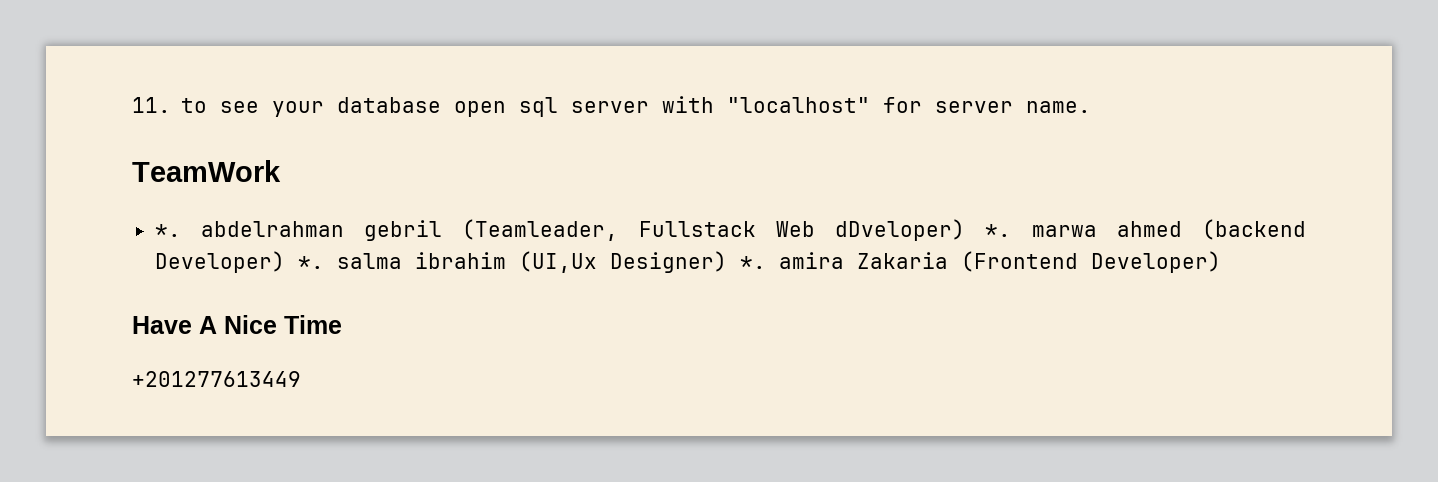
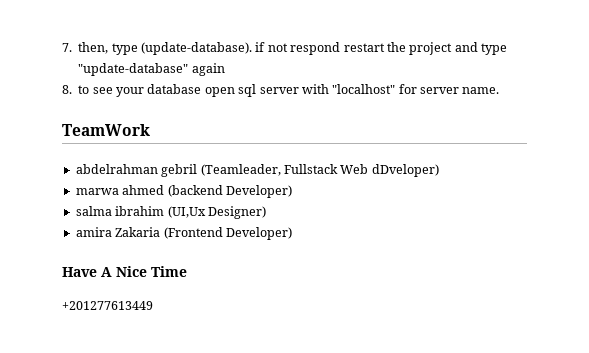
- 11. to see your database open sql server with "localhost" for server name.
+ 7. then, type (update-database). if not respond restart the project and type "update-database" again
+ 8. to see your database open sql server with "localhost" for server name.
- *. abdelrahman gebril (Teamleader, Fullstack Web dDveloper) *. marwa ahmed (backend Developer) *. salma ibrahim (UI,Ux Designer) *. amira Zakaria (Frontend Developer)
+ abdelrahman gebril (Teamleader, Fullstack Web dDveloper)
+ marwa ahmed (backend Developer)
+ salma ibrahim (UI,Ux Designer)
+ amira Zakaria (Frontend Developer)

